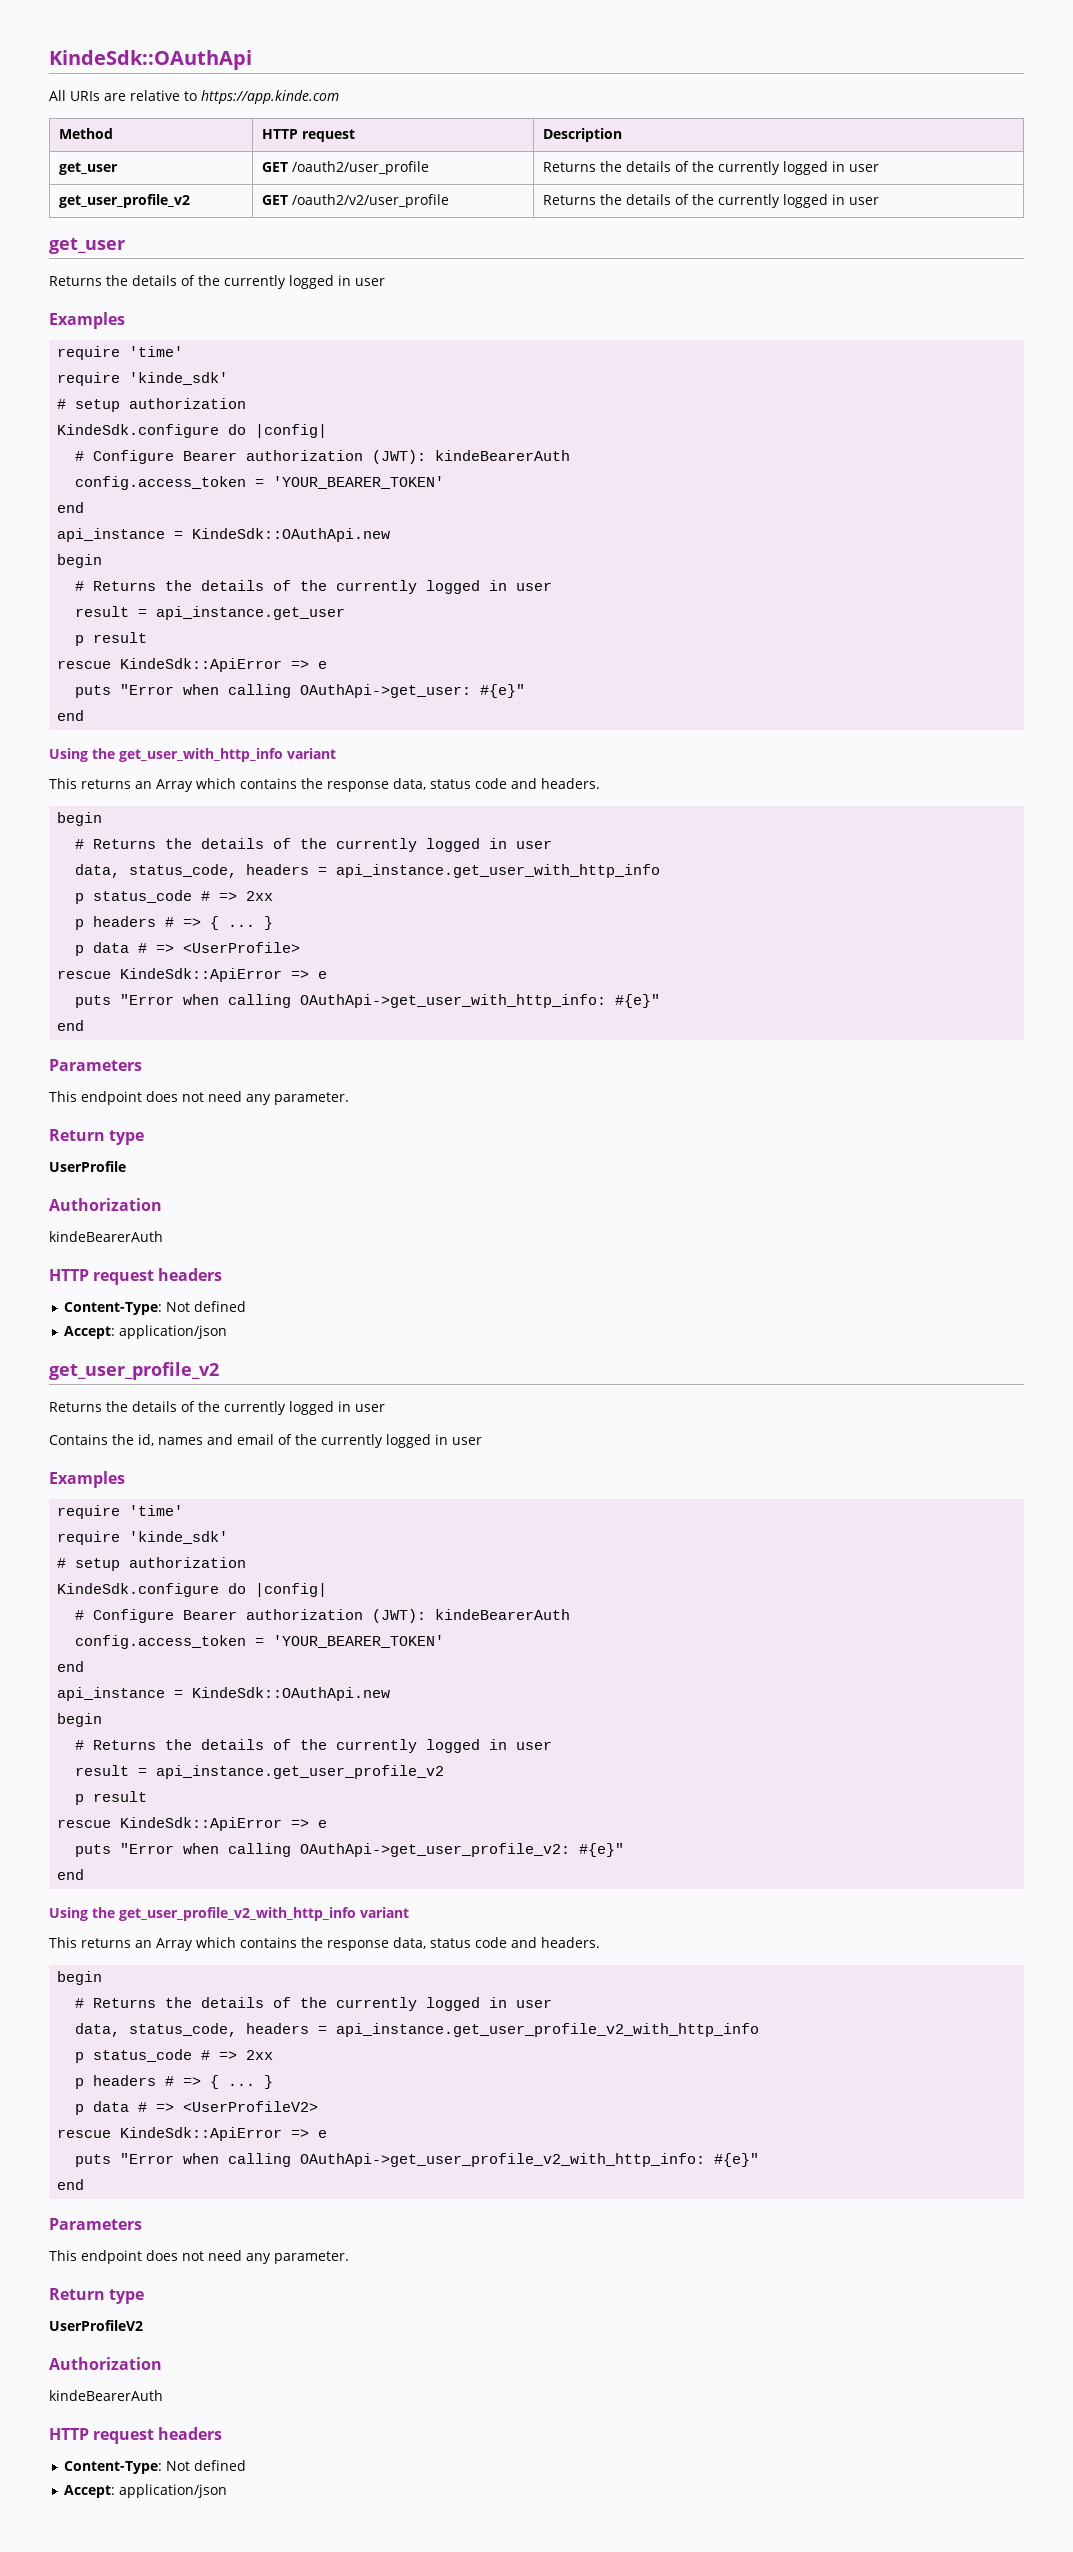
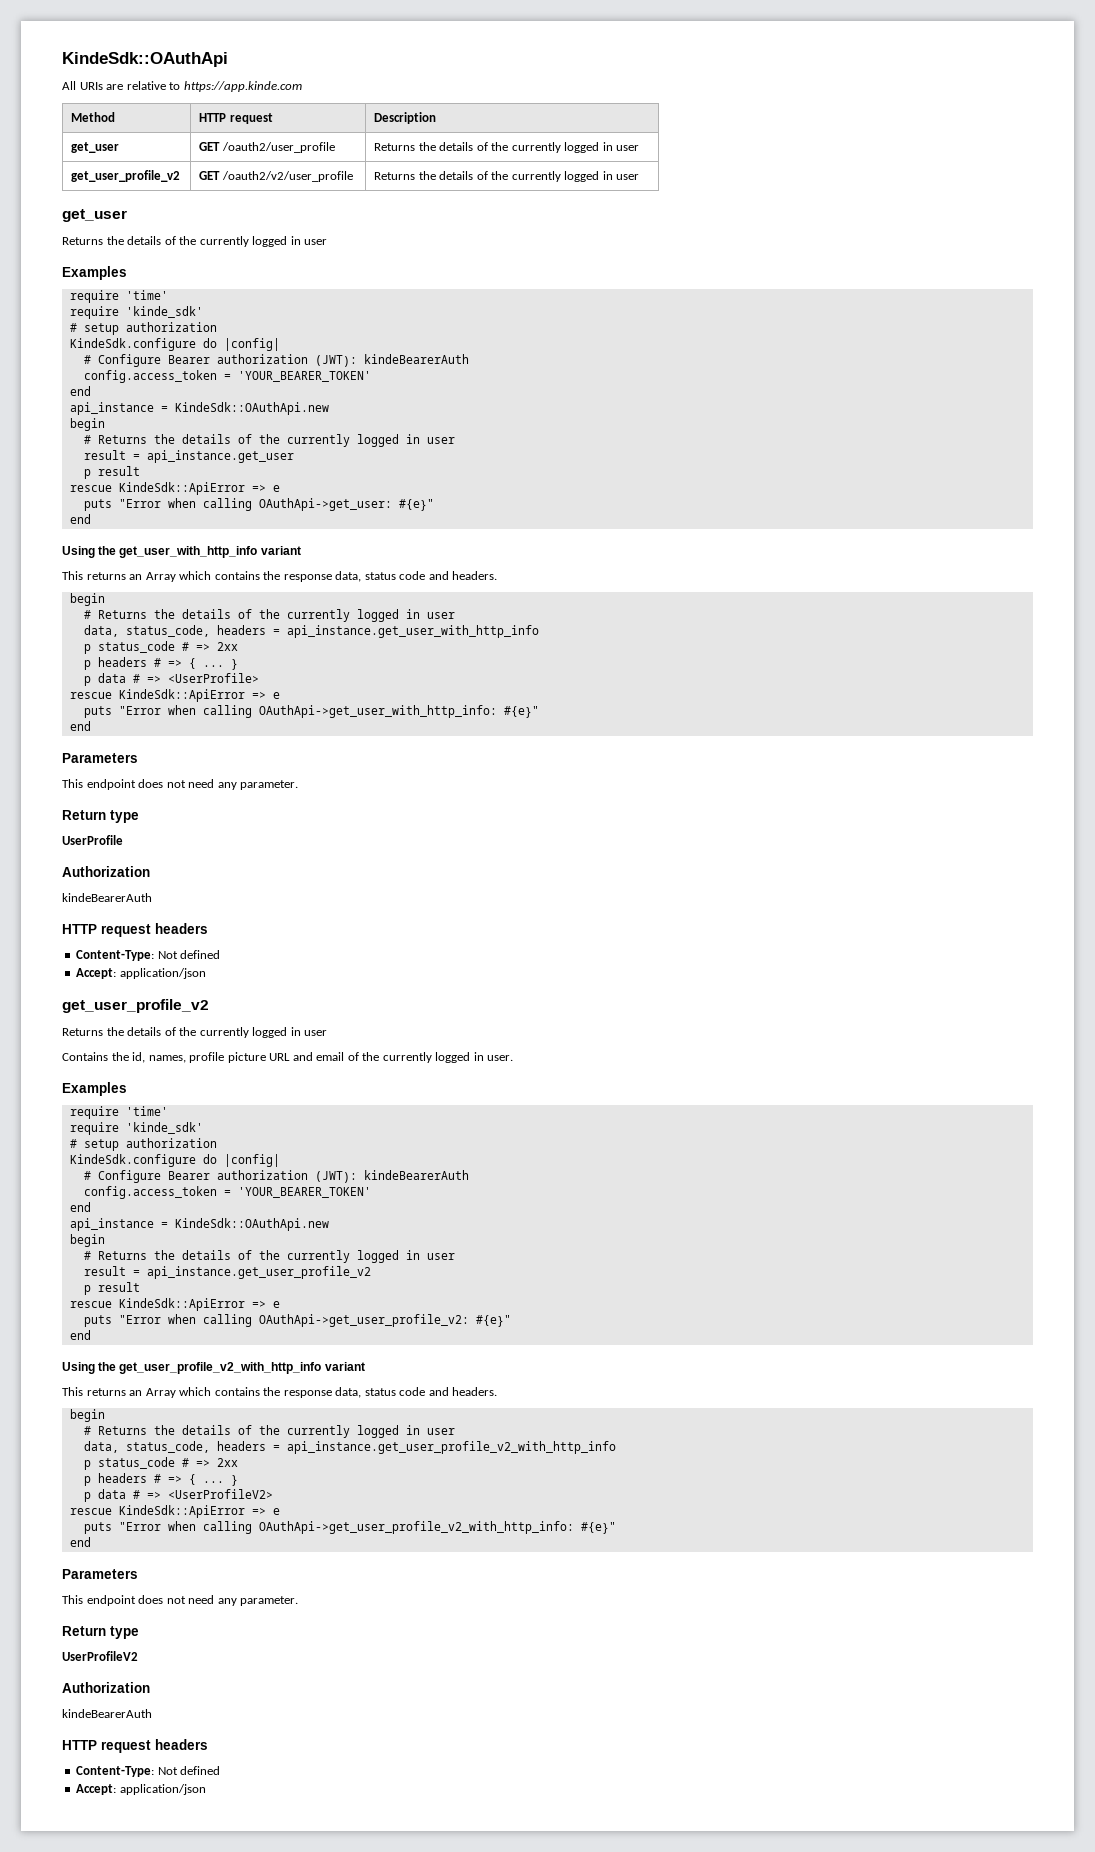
- Contains the id, names and email of the currently logged in user
+ Contains the id, names, profile picture URL and email of the currently logged in user.

